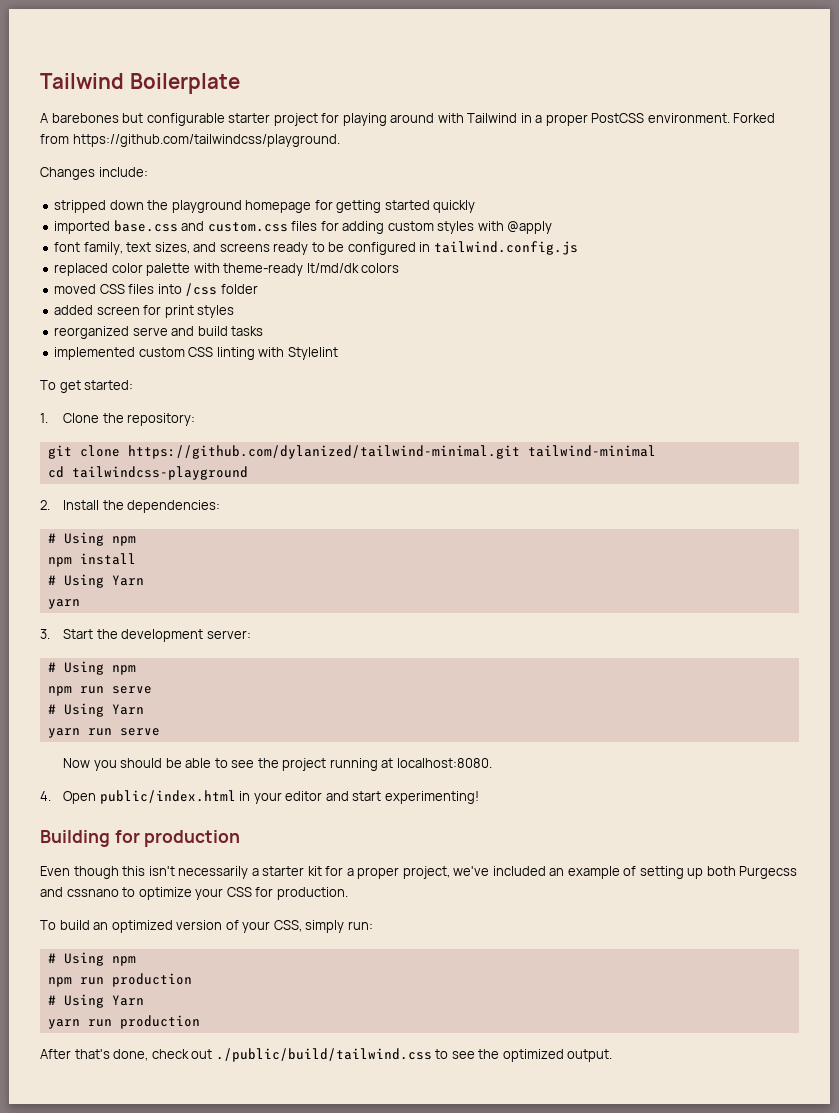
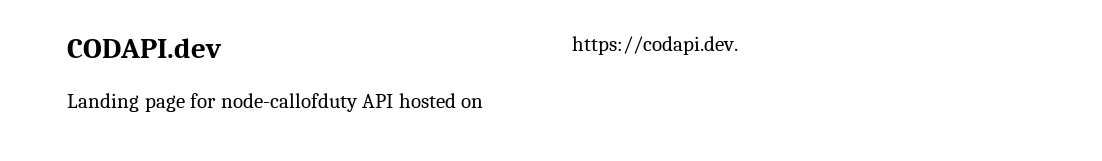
- Tailwind Boilerplate
- A barebones but configurable starter project for playing around with Tailwind in a proper PostCSS environment. Forked from https://github.com/tailwindcss/playground.
- Changes include:
- stripped down the playground homepage for getting started quickly
- imported base.css and custom.css files for adding custom styles with @apply
- font family, text sizes, and screens ready to be configured in tailwind.config.js
- replaced color palette with theme-ready lt/md/dk colors
- moved CSS files into /css folder
- added screen for print styles
- reorganized serve and build tasks
- implemented custom CSS linting with Stylelint
- To get started:
- 1. Clone the repository:
- git clone https://github.com/dylanized/tailwind-minimal.git tailwind-minimal
- cd tailwindcss-playground
- 2. Install the dependencies:
- # Using npm
- npm install
- # Using Yarn
- yarn
- 3. Start the development server:
- # Using npm
- npm run serve
- # Using Yarn
- yarn run serve
- Now you should be able to see the project running at localhost:8080.
- 4. Open public/index.html in your editor and start experimenting!
- Building for production
- Even though this isn't necessarily a starter kit for a proper project, we've included an example of setting up both Purgecss and cssnano to optimize your CSS for production.
- To build an optimized version of your CSS, simply run:
- # Using npm
- npm run production
- # Using Yarn
- yarn run production
- After that's done, check out ./public/build/tailwind.css to see the optimized output.
+ CODAPI.dev
+ Landing page for node-callofduty API hosted on https://codapi.dev.

